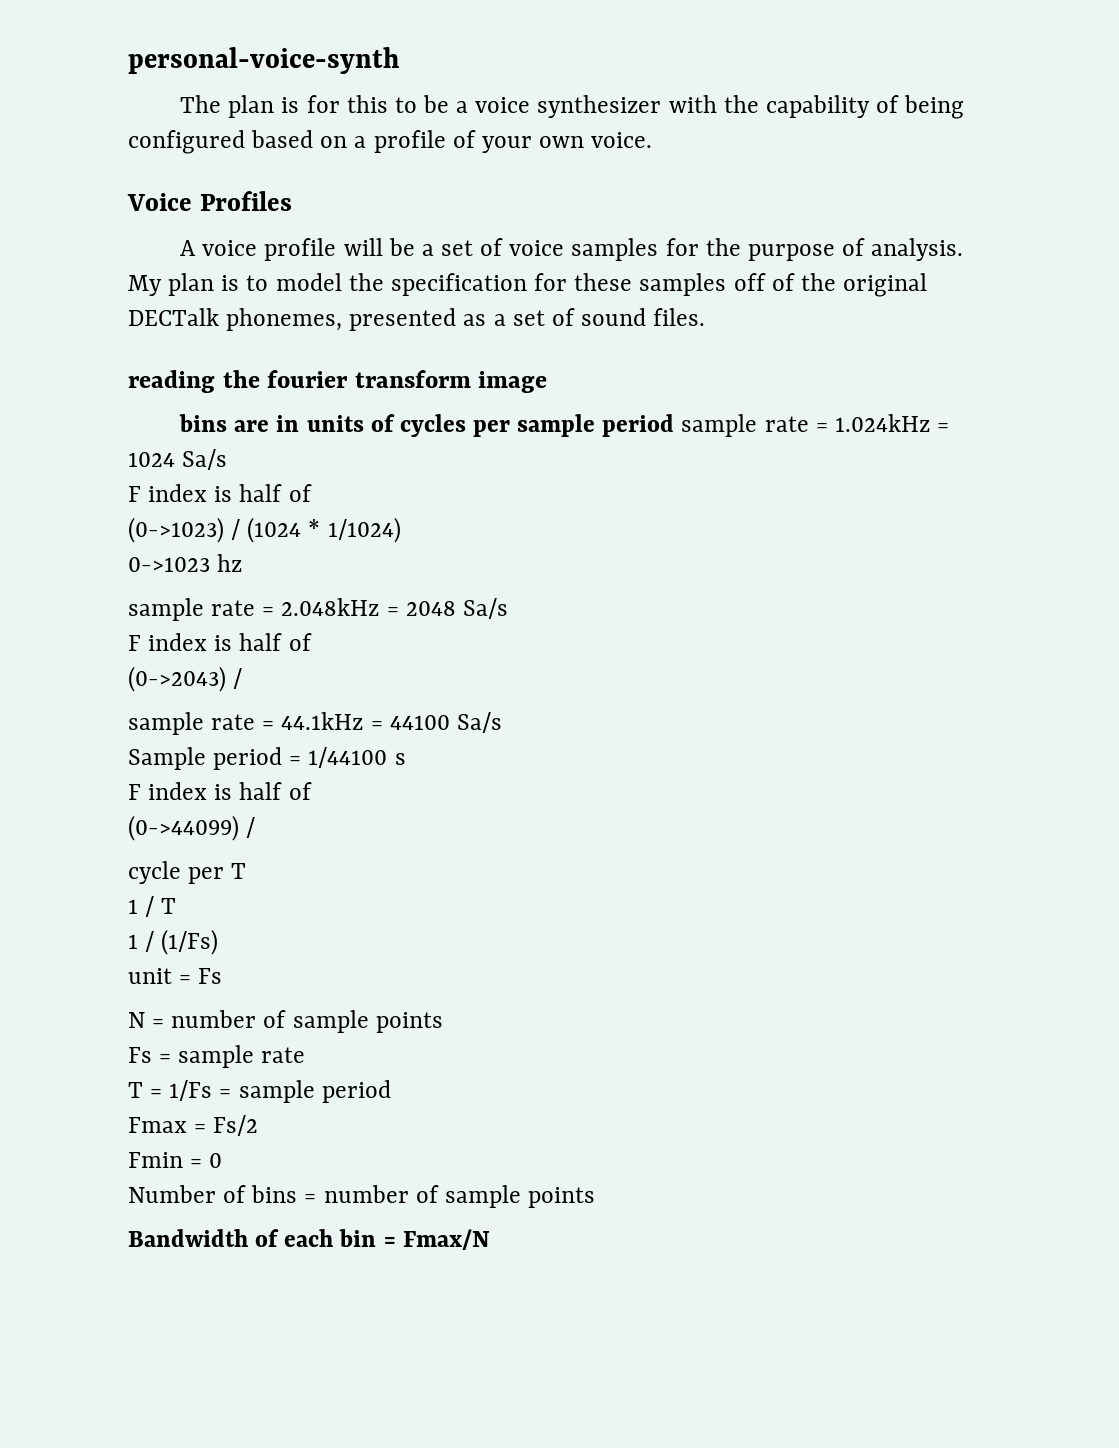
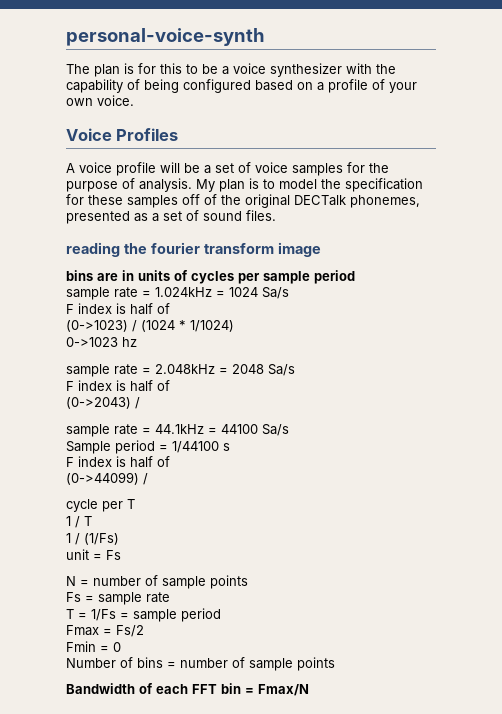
- bins are in units of cycles per sample period sample rate = 1.024kHz = 1024 Sa/s
+ bins are in units of cycles per sample period
+ sample rate = 1.024kHz = 1024 Sa/s
- Bandwidth of each bin = Fmax/N
+ Bandwidth of each FFT bin = Fmax/N

